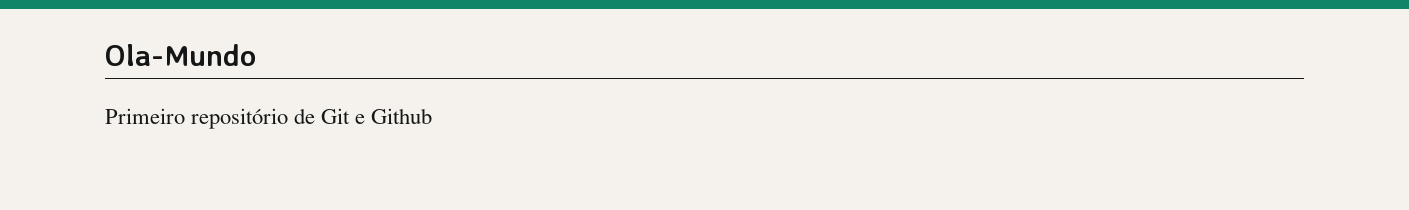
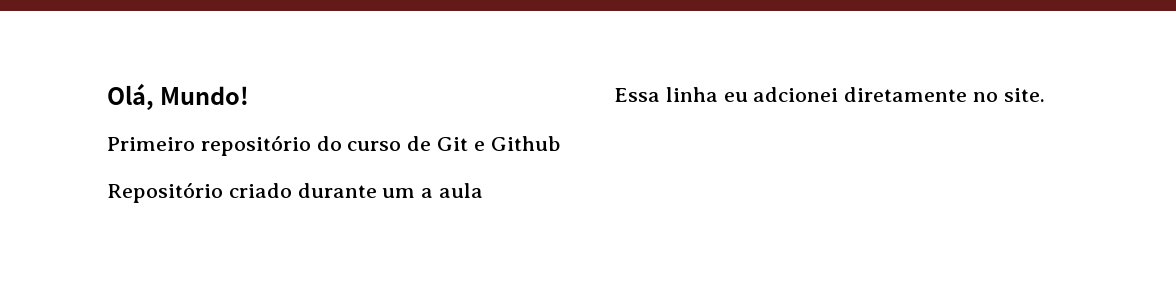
- Ola-Mundo
+ Olá, Mundo!
- Primeiro repositório de Git e Github
+ Primeiro repositório do curso de Git e Github
+ Repositório criado durante um a aula
+ Essa linha eu adcionei diretamente no site.

